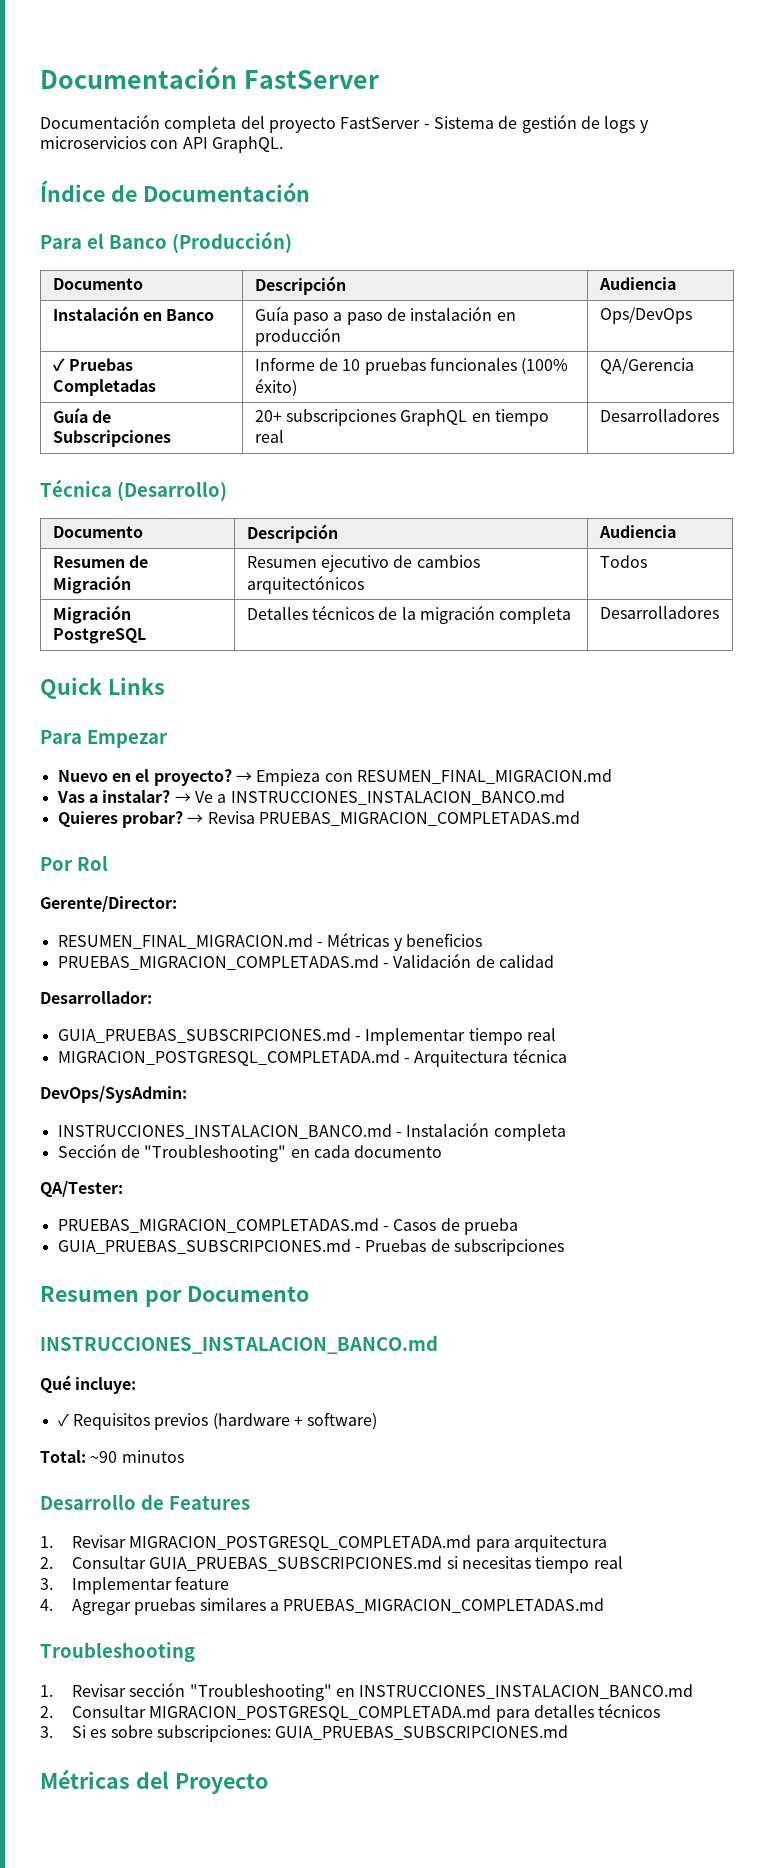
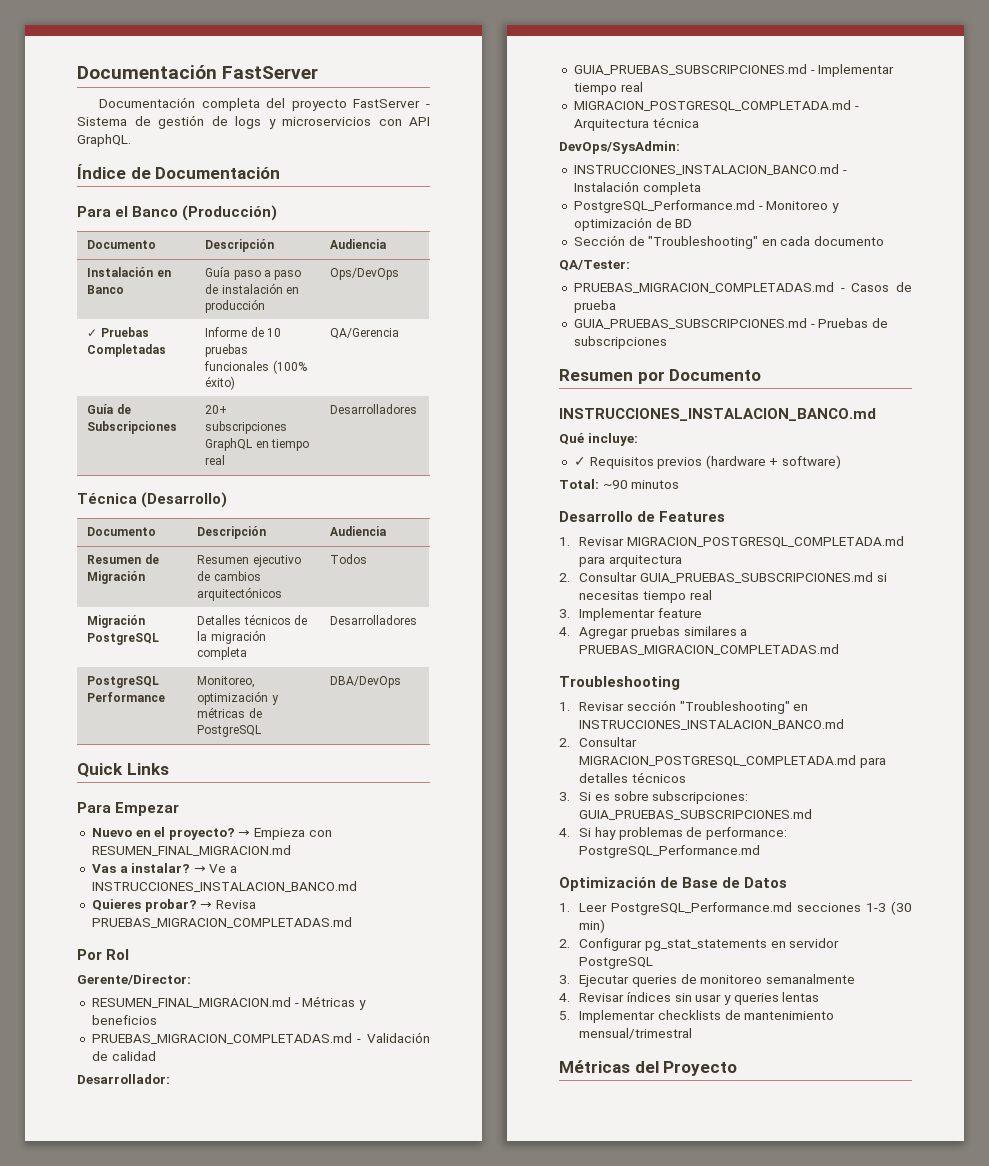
+ PostgreSQL Performance | Monitoreo, optimización y métricas de PostgreSQL | DBA/DevOps
+ PostgreSQL_Performance.md - Monitoreo y optimización de BD
+ 4. Si hay problemas de performance: PostgreSQL_Performance.md
+ Optimización de Base de Datos
+ 1. Leer PostgreSQL_Performance.md secciones 1-3 (30 min)
+ 2. Configurar pg_stat_statements en servidor PostgreSQL
+ 3. Ejecutar queries de monitoreo semanalmente
+ 4. Revisar índices sin usar y queries lentas
+ 5. Implementar checklists de mantenimiento mensual/trimestral

